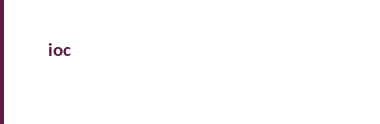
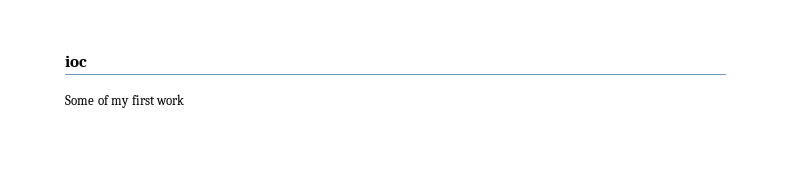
+ Some of my first work

